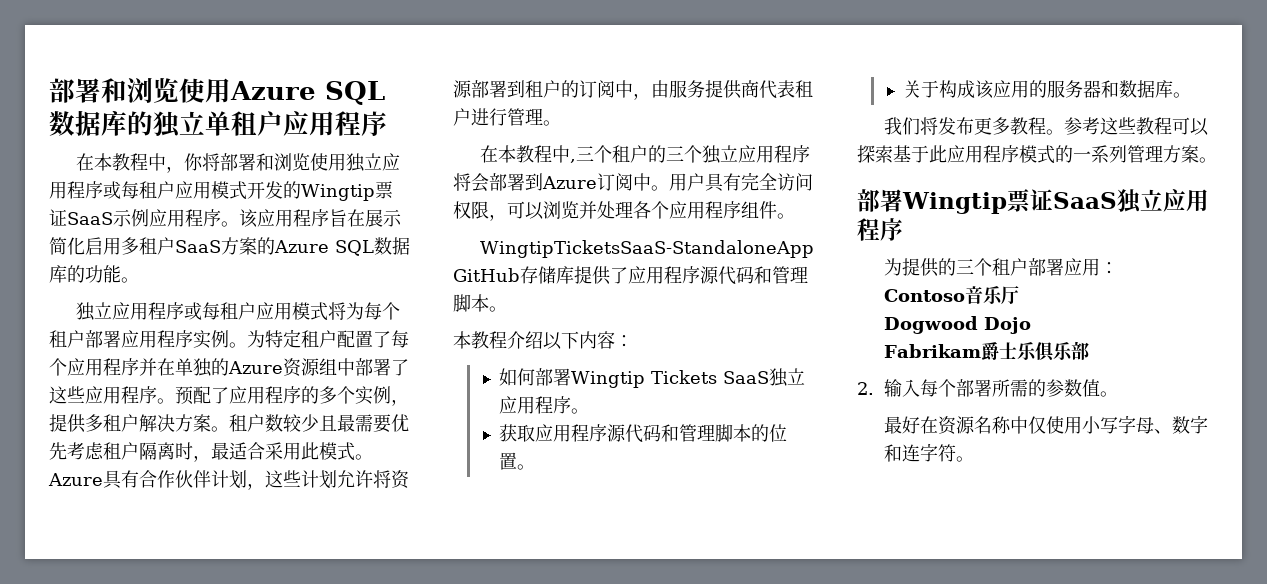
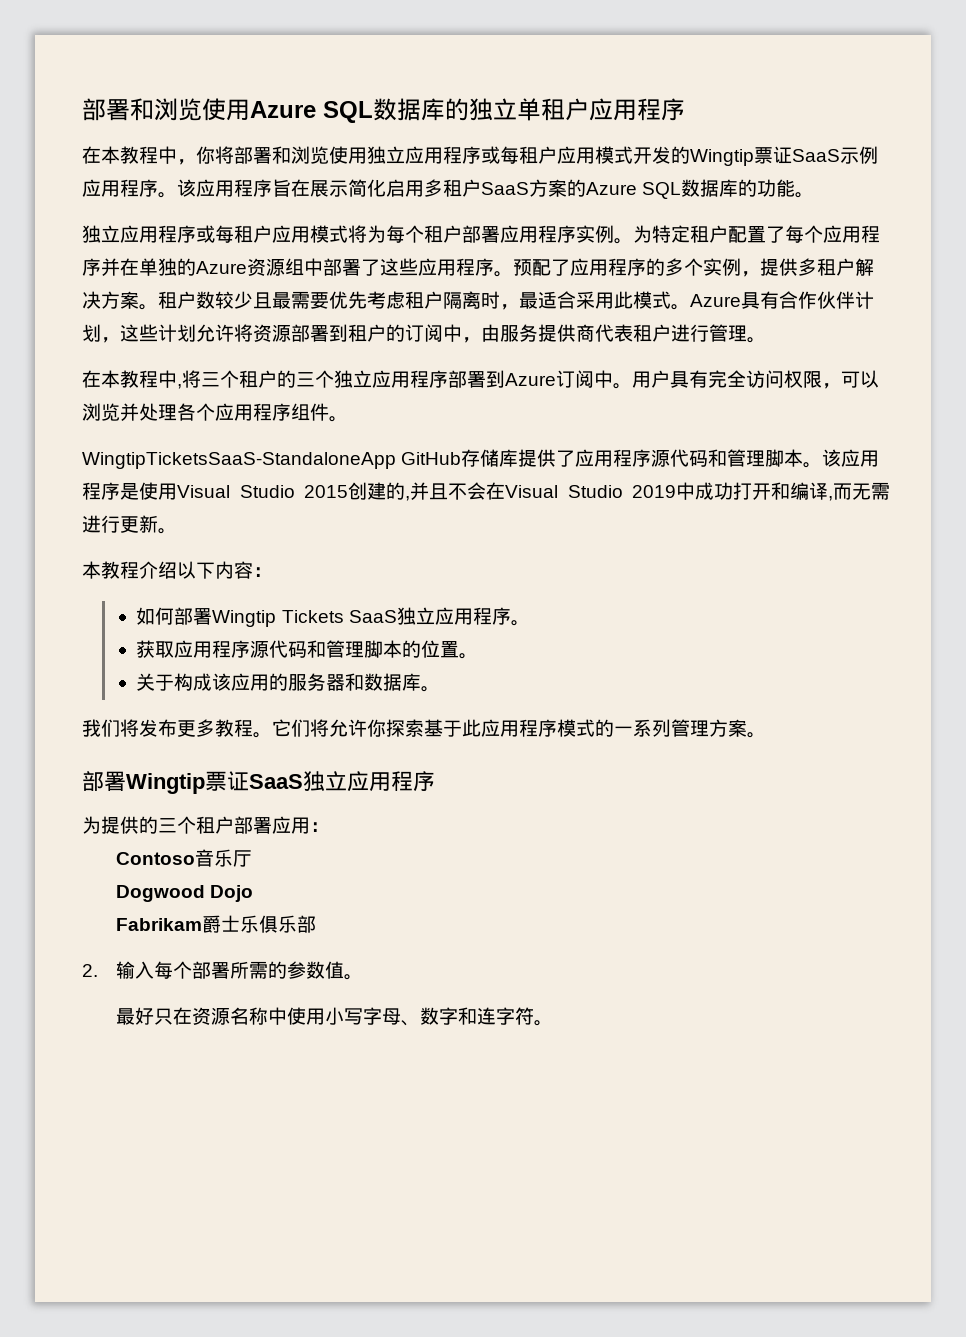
- 在本教程中,三个租户的三个独立应用程序将会部署到Azure订阅中。
+ 在本教程中,将三个租户的三个独立应用程序部署到Azure订阅中。
+ 该应用程序是使用Visual Studio 2015创建的,并且不会在Visual Studio 2019中成功打开和编译,而无需进行更新。
- 参考这些教程可以探索基于此应用程序模式的一系列管理方案。
+ 它们将允许你探索基于此应用程序模式的一系列管理方案。
- 最好在资源名称中仅使用小写字母、数字和连字符。
+ 最好只在资源名称中使用小写字母、数字和连字符。

